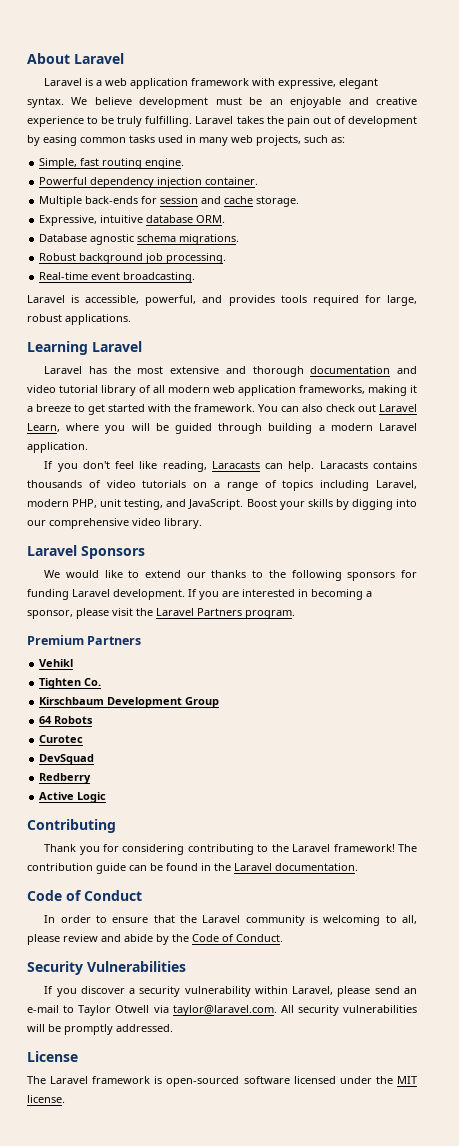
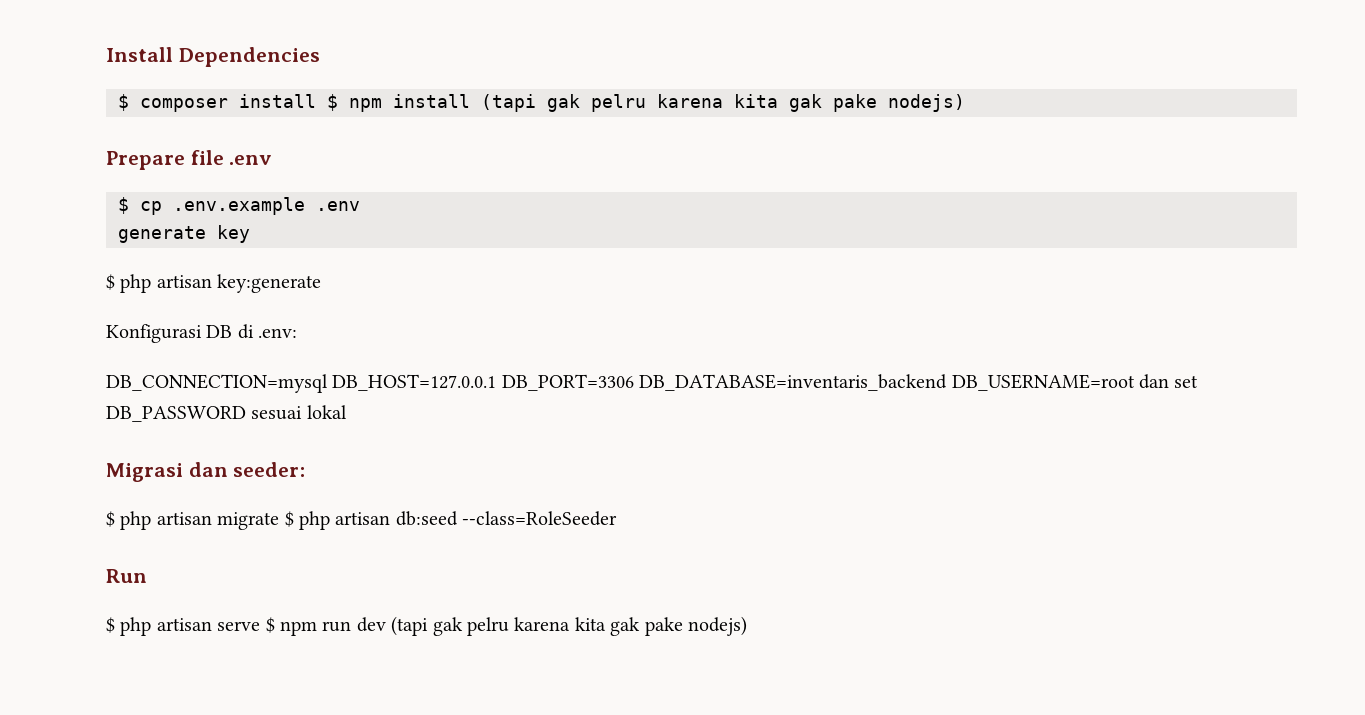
- About Laravel
- Laravel is a web application framework with expressive, elegant syntax. We believe development must be an enjoyable and creative experience to be truly fulfilling. Laravel takes the pain out of development by easing common tasks used in many web projects, such as:
- Simple, fast routing engine.
- Powerful dependency injection container.
- Multiple back-ends for session and cache storage.
- Expressive, intuitive database ORM.
- Database agnostic schema migrations.
- Robust background job processing.
- Real-time event broadcasting.
- Laravel is accessible, powerful, and provides tools required for large, robust applications.
- Learning Laravel
- Laravel has the most extensive and thorough documentation and video tutorial library of all modern web application frameworks, making it a breeze to get started with the framework. You can also check out Laravel Learn, where you will be guided through building a modern Laravel application.
- If you don't feel like reading, Laracasts can help. Laracasts contains thousands of video tutorials on a range of topics including Laravel, modern PHP, unit testing, and JavaScript. Boost your skills by digging into our comprehensive video library.
- Laravel Sponsors
- We would like to extend our thanks to the following sponsors for funding Laravel development. If you are interested in becoming a sponsor, please visit the Laravel Partners program.
- Premium Partners
- Vehikl
- Tighten Co.
- Kirschbaum Development Group
- 64 Robots
- Curotec
- DevSquad
- Redberry
- Active Logic
- Contributing
- Thank you for considering contributing to the Laravel framework! The contribution guide can be found in the Laravel documentation.
- Code of Conduct
- In order to ensure that the Laravel community is welcoming to all, please review and abide by the Code of Conduct.
- Security Vulnerabilities
- If you discover a security vulnerability within Laravel, please send an e-mail to Taylor Otwell via taylor@laravel.com. All security vulnerabilities will be promptly addressed.
- License
- The Laravel framework is open-sourced software licensed under the MIT license.
+ Install Dependencies
+ $ composer install $ npm install (tapi gak pelru karena kita gak pake nodejs)
+ Prepare file .env
+ $ cp .env.example .env
+ generate key
+ $ php artisan key:generate
+ Konfigurasi DB di .env:
+ DB_CONNECTION=mysql DB_HOST=127.0.0.1 DB_PORT=3306 DB_DATABASE=inventaris_backend DB_USERNAME=root dan set DB_PASSWORD sesuai lokal
+ Migrasi dan seeder:
+ $ php artisan migrate $ php artisan db:seed --class=RoleSeeder
+ Run
+ $ php artisan serve $ npm run dev (tapi gak pelru karena kita gak pake nodejs)

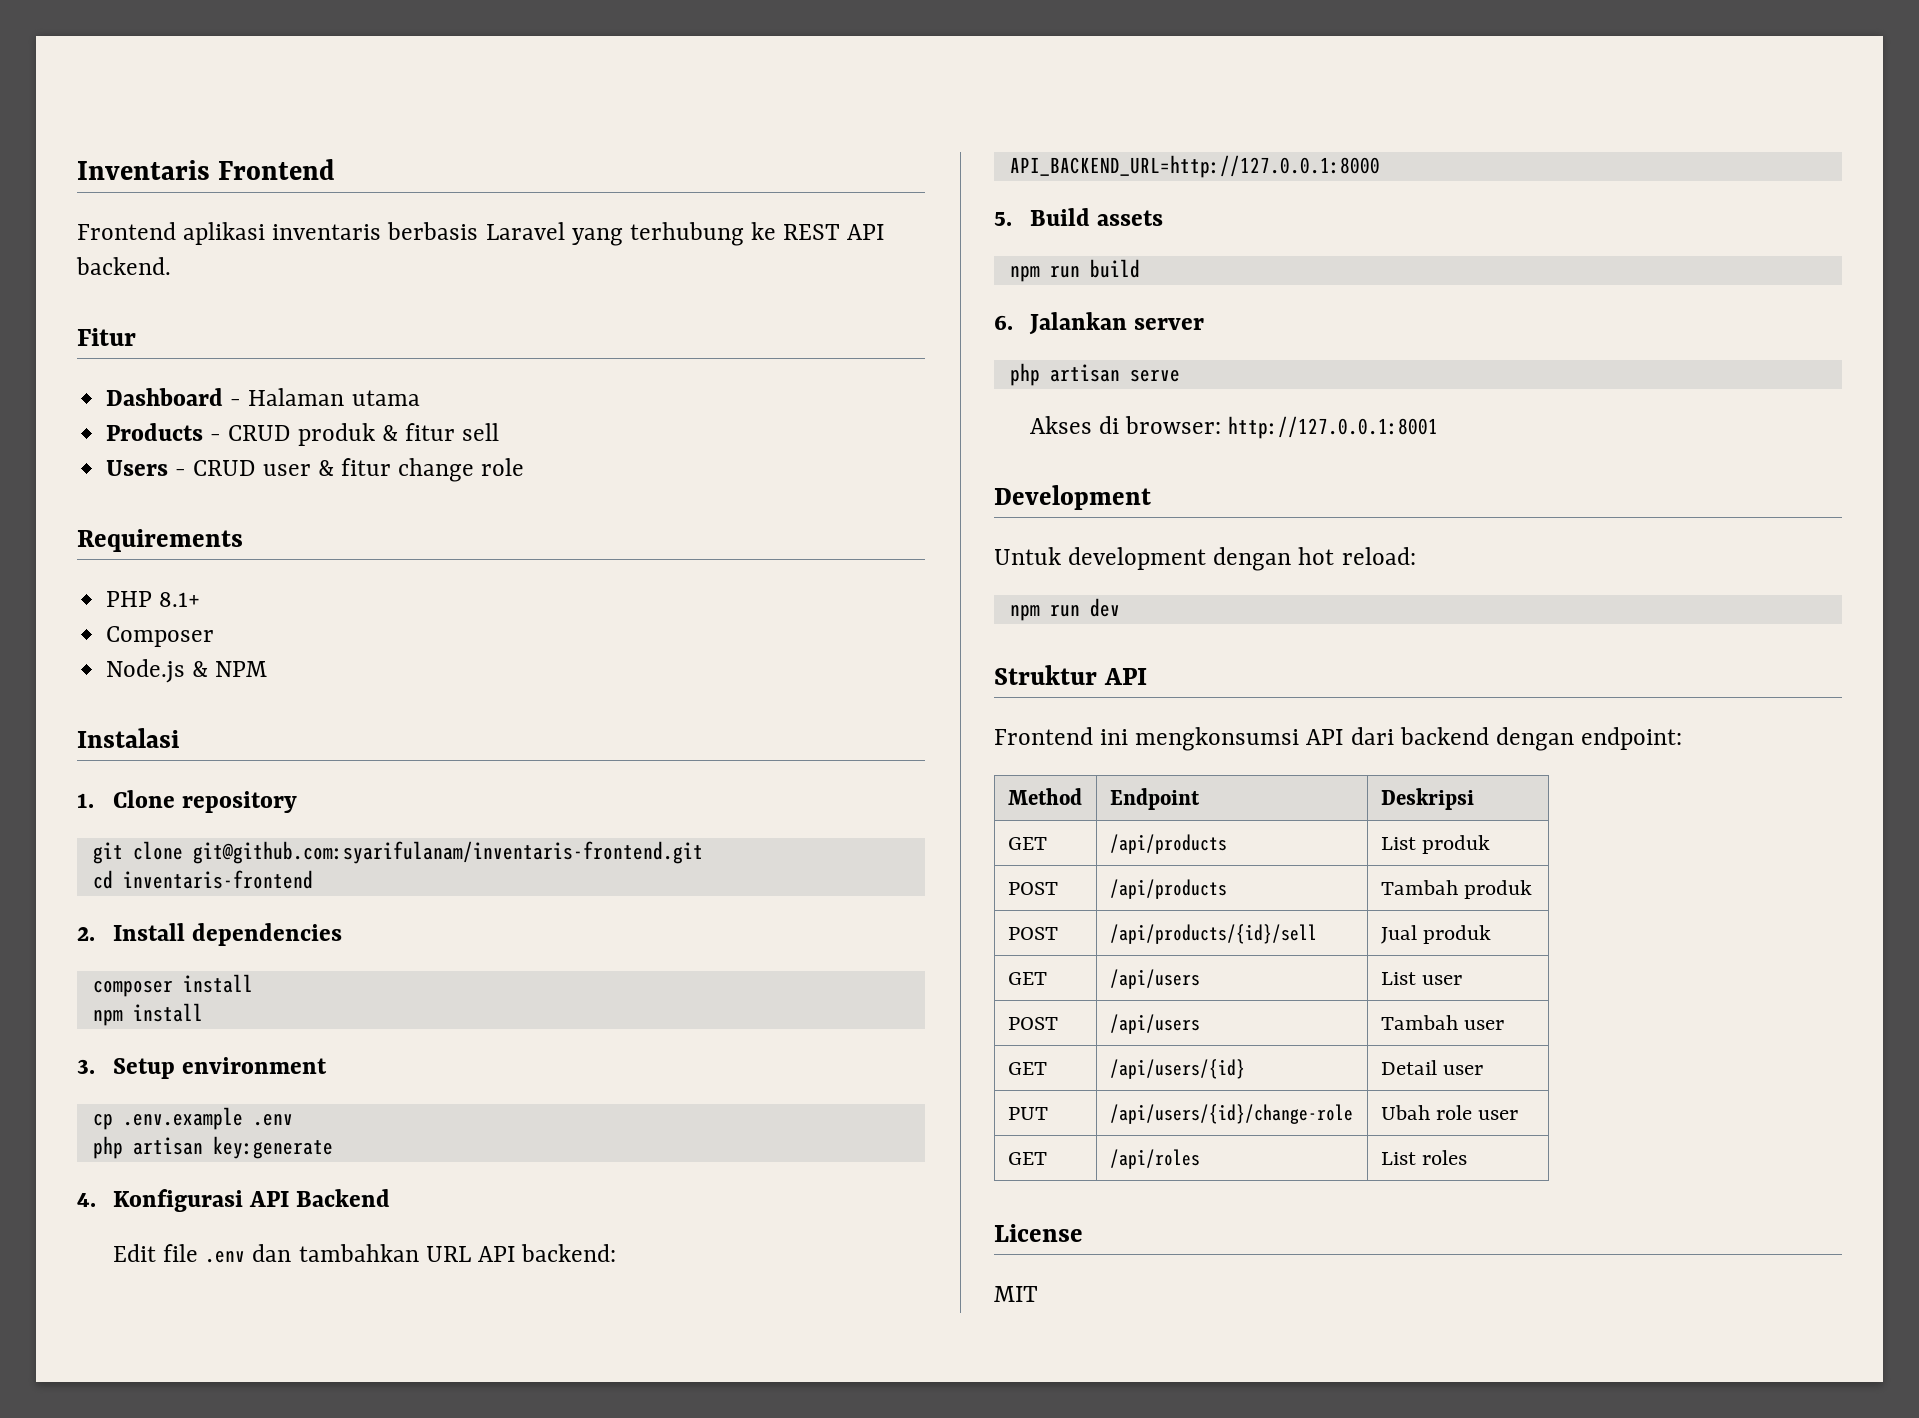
- Install Dependencies
- $ composer install $ npm install (tapi gak pelru karena kita gak pake nodejs)
- Prepare file .env
- $ cp .env.example .env
+ Inventaris Frontend
+ Frontend aplikasi inventaris berbasis Laravel yang terhubung ke REST API backend.
+ Fitur
+ Dashboard - Halaman utama
+ Products - CRUD produk & fitur sell
+ Users - CRUD user & fitur change role
+ Requirements
+ PHP 8.1+
+ Composer
+ Node.js & NPM
+ Instalasi
+ 1. Clone repository
+ git clone git@github.com:syarifulanam/inventaris-frontend.git
+ cd inventaris-frontend
+ 2. Install dependencies
+ composer install
+ npm install
+ 3. Setup environment
+ cp .env.example .env
- generate key
- $ php artisan key:generate
+ php artisan key:generate
- Konfigurasi DB di .env:
- DB_CONNECTION=mysql DB_HOST=127.0.0.1 DB_PORT=3306 DB_DATABASE=inventaris_backend DB_USERNAME=root dan set DB_PASSWORD sesuai lokal
- Migrasi dan seeder:
- $ php artisan migrate $ php artisan db:seed --class=RoleSeeder
- Run
- $ php artisan serve $ npm run dev (tapi gak pelru karena kita gak pake nodejs)
+ 4. Konfigurasi API Backend
+ Edit file .env dan tambahkan URL API backend:
+ API_BACKEND_URL=http://127.0.0.1:8000
+ 5. Build assets
+ npm run build
+ 6. Jalankan server
+ php artisan serve
+ Akses di browser: http://127.0.0.1:8001
+ Development
+ Untuk development dengan hot reload:
+ npm run dev
+ Struktur API
+ Frontend ini mengkonsumsi API dari backend dengan endpoint:
+ Method | Endpoint | Deskripsi
+ GET | /api/products | List produk
+ POST | /api/products | Tambah produk
+ POST | /api/products/{id}/sell | Jual produk
+ GET | /api/users | List user
+ POST | /api/users | Tambah user
+ GET | /api/users/{id} | Detail user
+ PUT | /api/users/{id}/change-role | Ubah role user
+ GET | /api/roles | List roles
+ License
+ MIT

